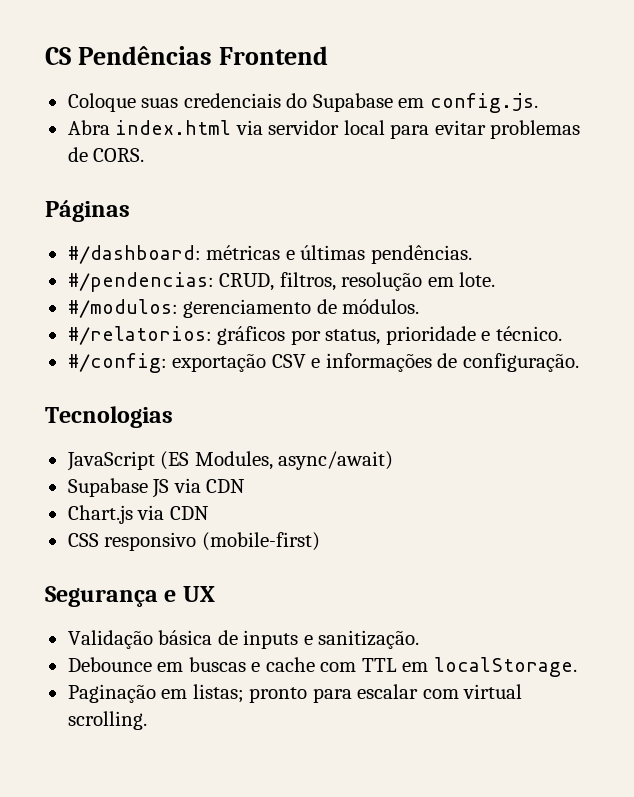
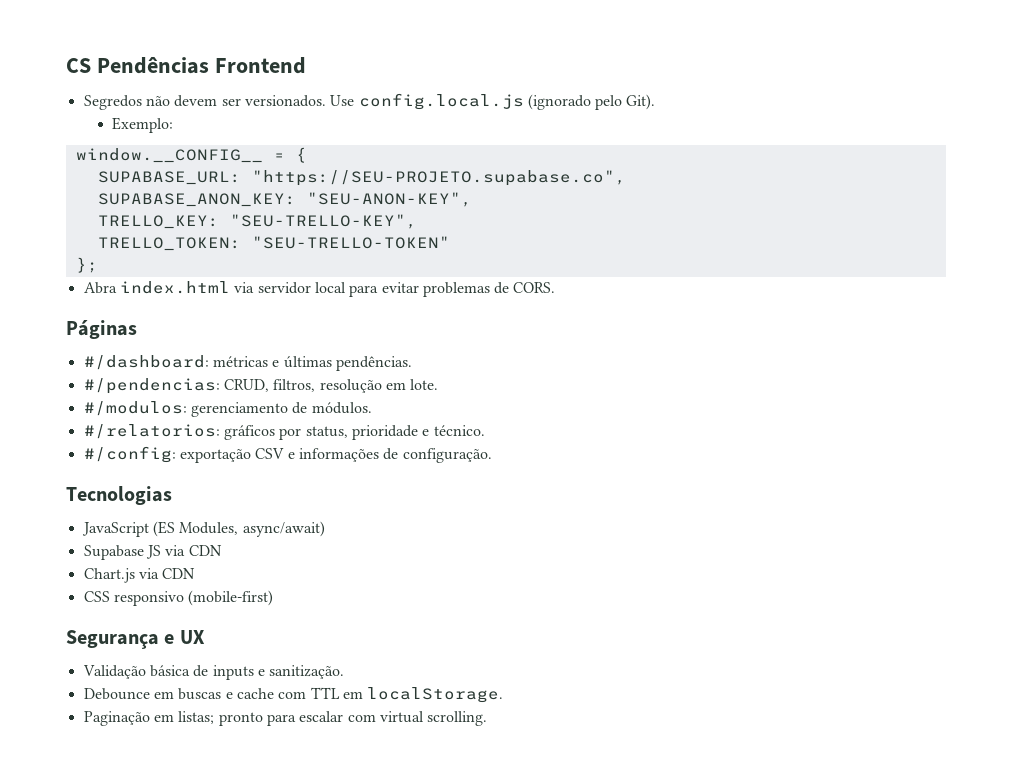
- Coloque suas credenciais do Supabase em config.js.
+ Segredos não devem ser versionados. Use config.local.js (ignorado pelo Git).
+ Exemplo:
+ window.__CONFIG__ = {
+ SUPABASE_URL: "https://SEU-PROJETO.supabase.co",
+ SUPABASE_ANON_KEY: "SEU-ANON-KEY",
+ TRELLO_KEY: "SEU-TRELLO-KEY",
+ TRELLO_TOKEN: "SEU-TRELLO-TOKEN"
+ };

